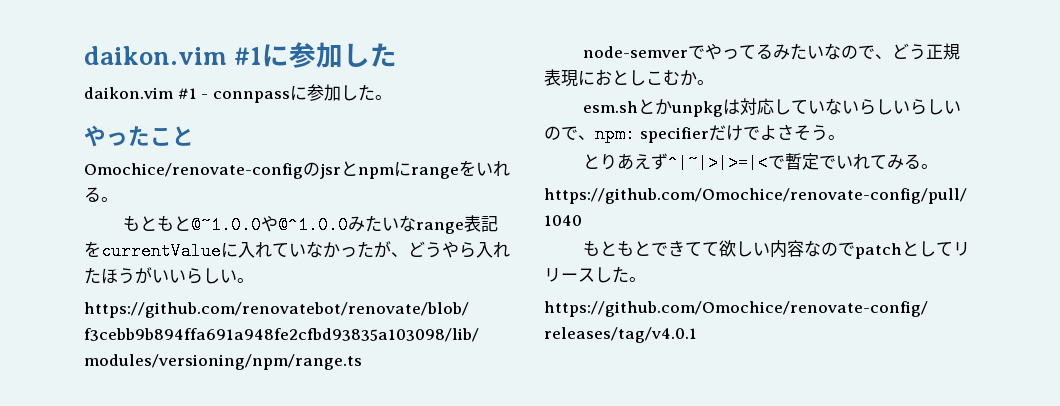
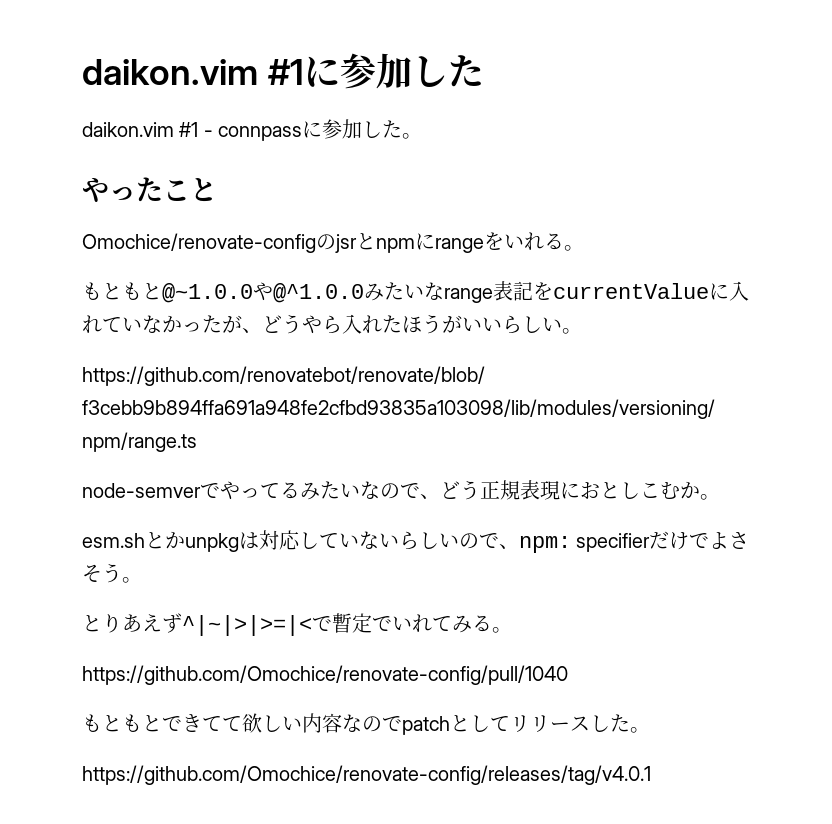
- esm.shとかunpkgは対応していないらしいらしいので、npm: specifierだけでよさそう。
+ esm.shとかunpkgは対応していないらしいので、npm: specifierだけでよさそう。

